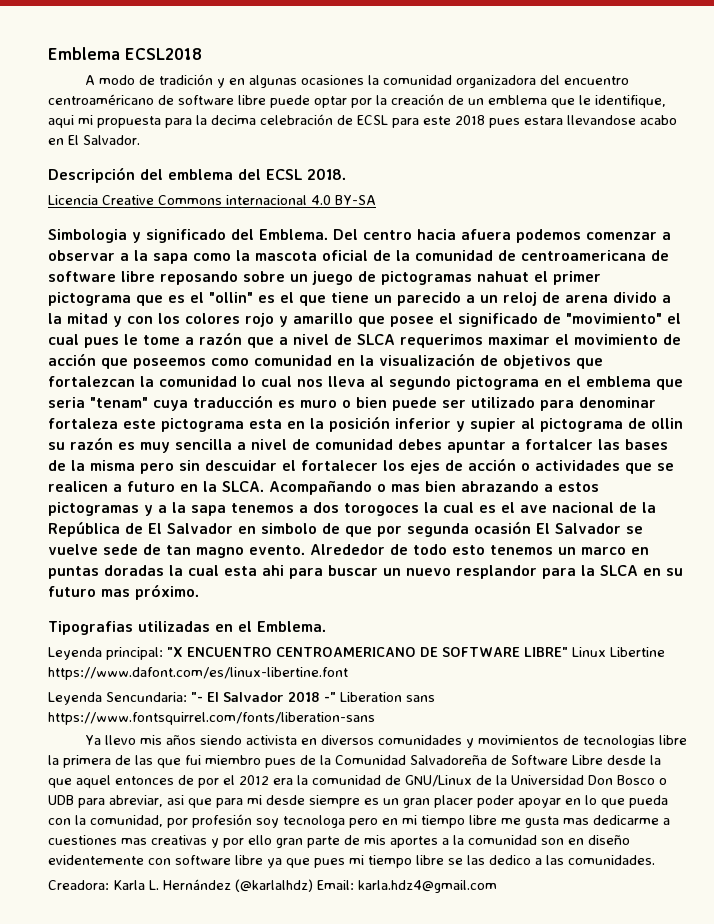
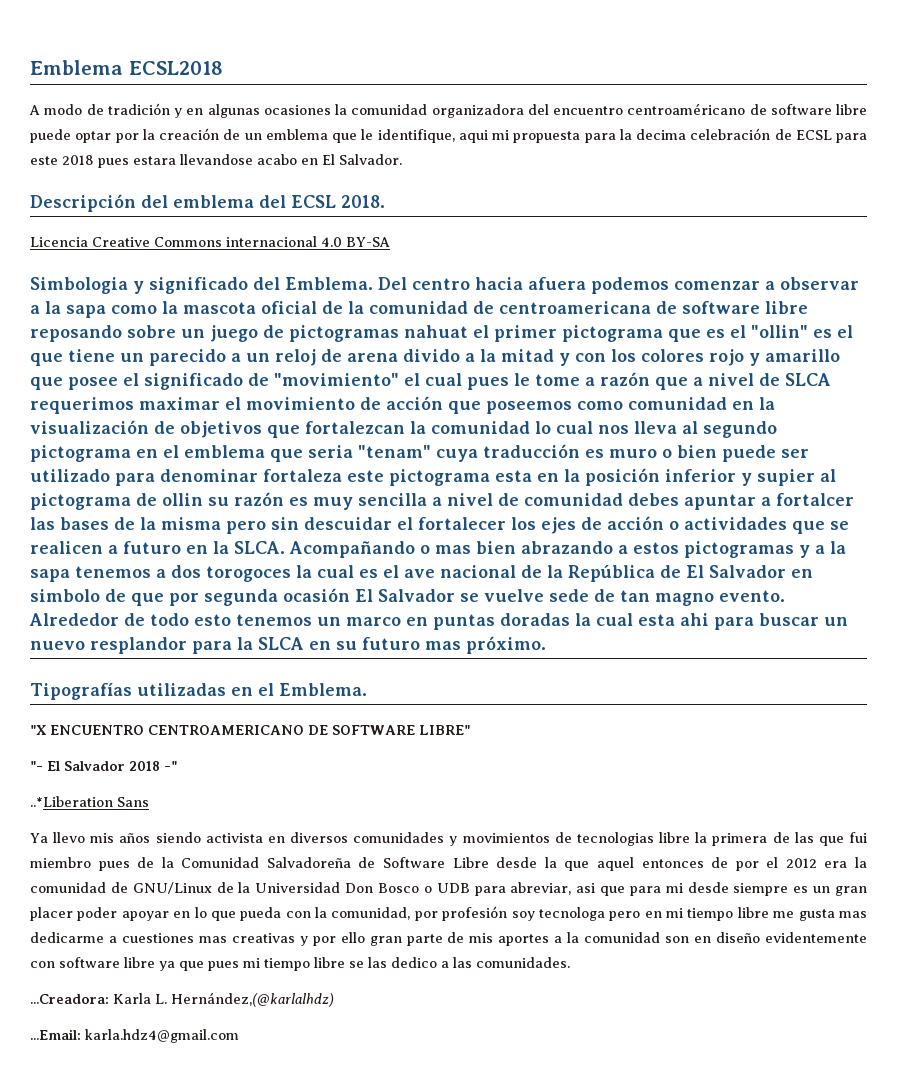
- Tipografias utilizadas en el Emblema.
+ Tipografías utilizadas en el Emblema.
- Leyenda principal: "X ENCUENTRO CENTROAMERICANO DE SOFTWARE LIBRE" Linux Libertine https://www.dafont.com/es/linux-libertine.font
- Leyenda Sencundaria: "- El Salvador 2018 -" Liberation sans https://www.fontsquirrel.com/fonts/liberation-sans
+ "X ENCUENTRO CENTROAMERICANO DE SOFTWARE LIBRE"
+ "- El Salvador 2018 -"
+ ..*Liberation Sans
- Creadora: Karla L. Hernández (@karlalhdz) Email: karla.hdz4@gmail.com
+ ...Creadora: Karla L. Hernández,(@karlalhdz)
+ ...Email: karla.hdz4@gmail.com

